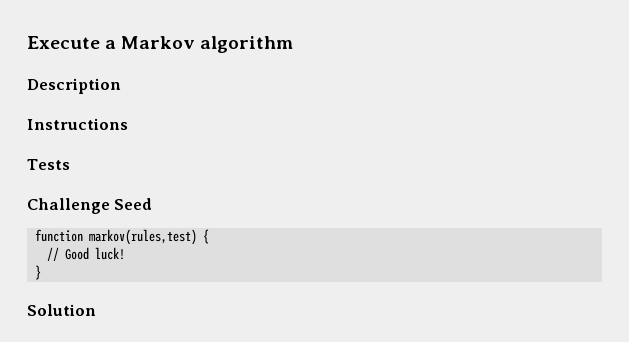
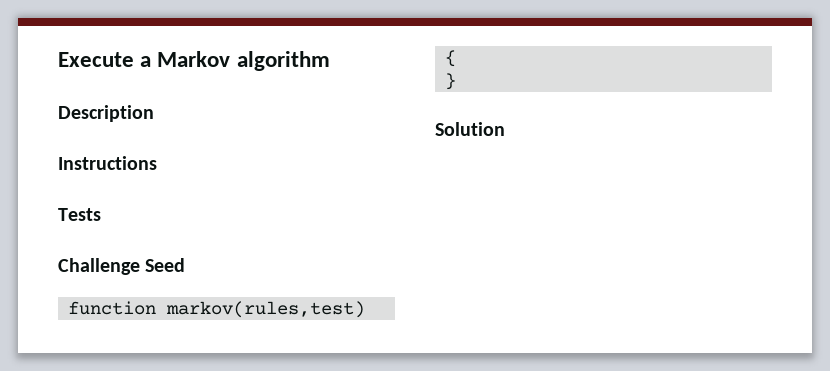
- // Good luck!

